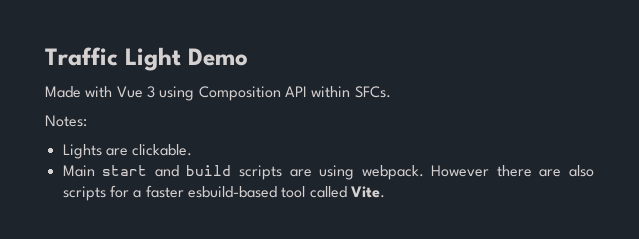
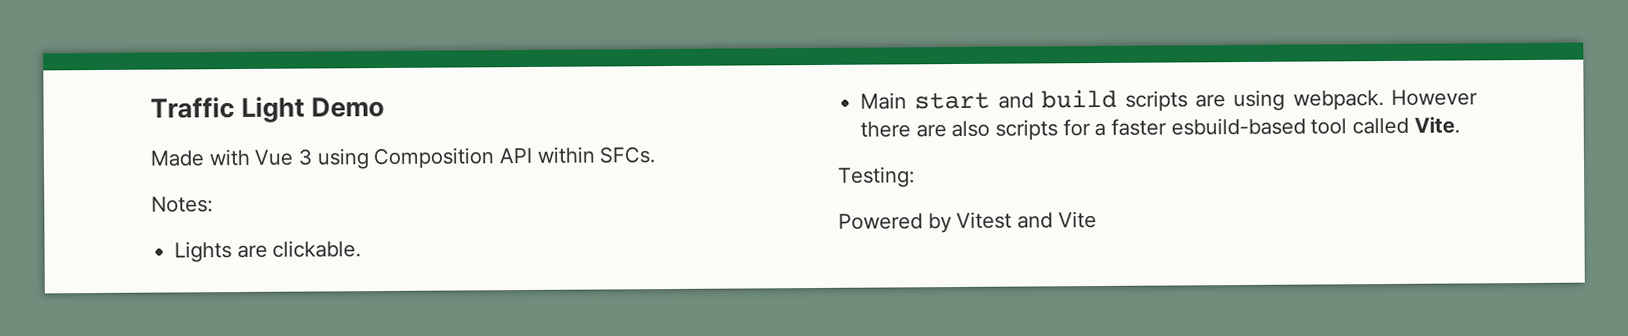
+ Testing:
+ Powered by Vitest and Vite

